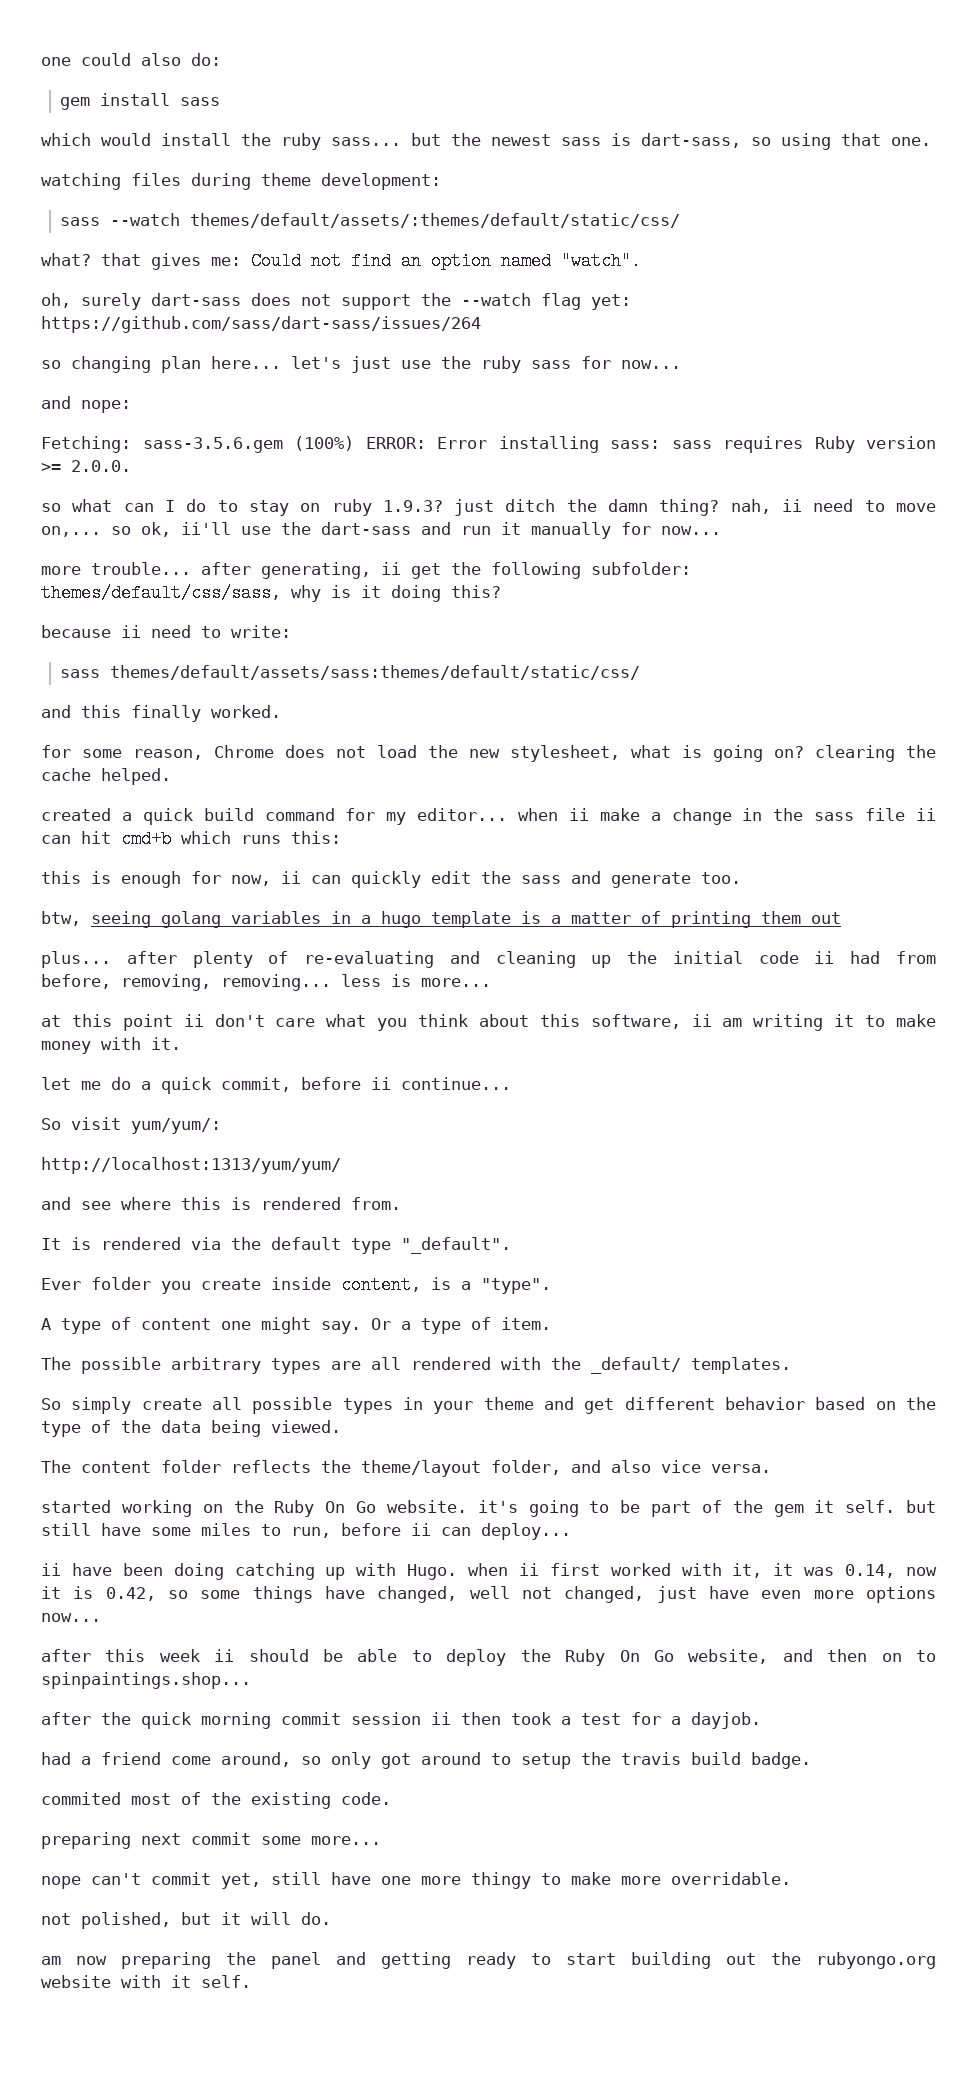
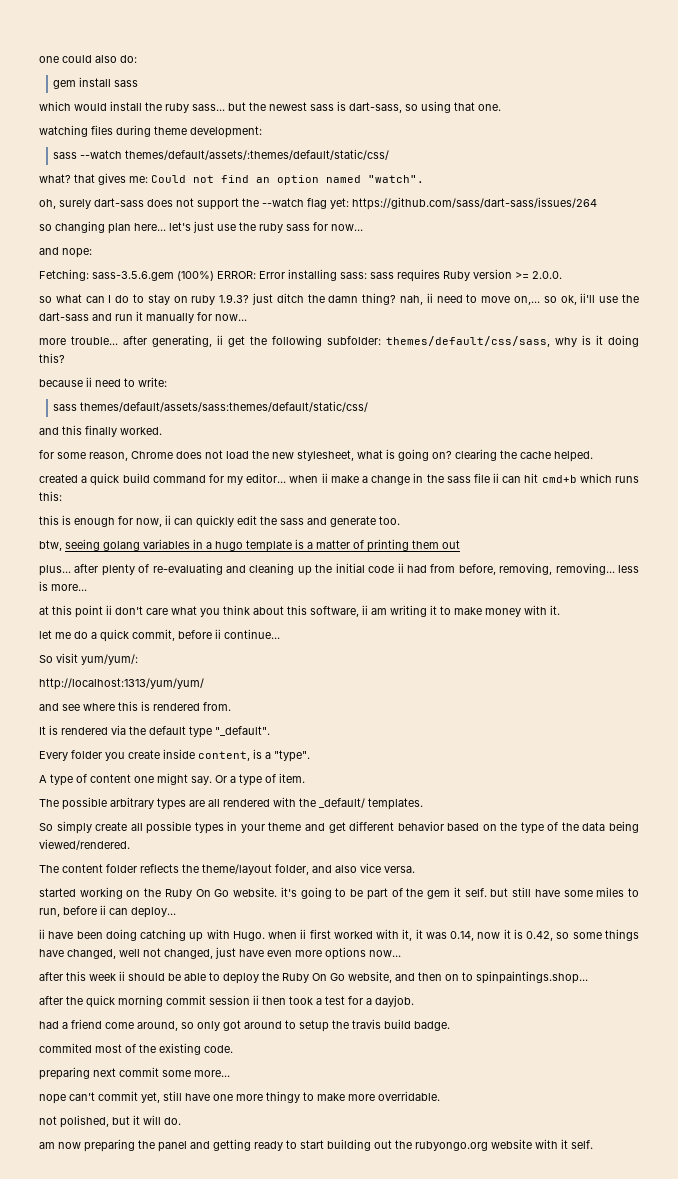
- Ever folder you create inside content, is a "type".
+ Every folder you create inside content, is a "type".
- So simply create all possible types in your theme and get different behavior based on the type of the data being viewed.
+ So simply create all possible types in your theme and get different behavior based on the type of the data being viewed/rendered.

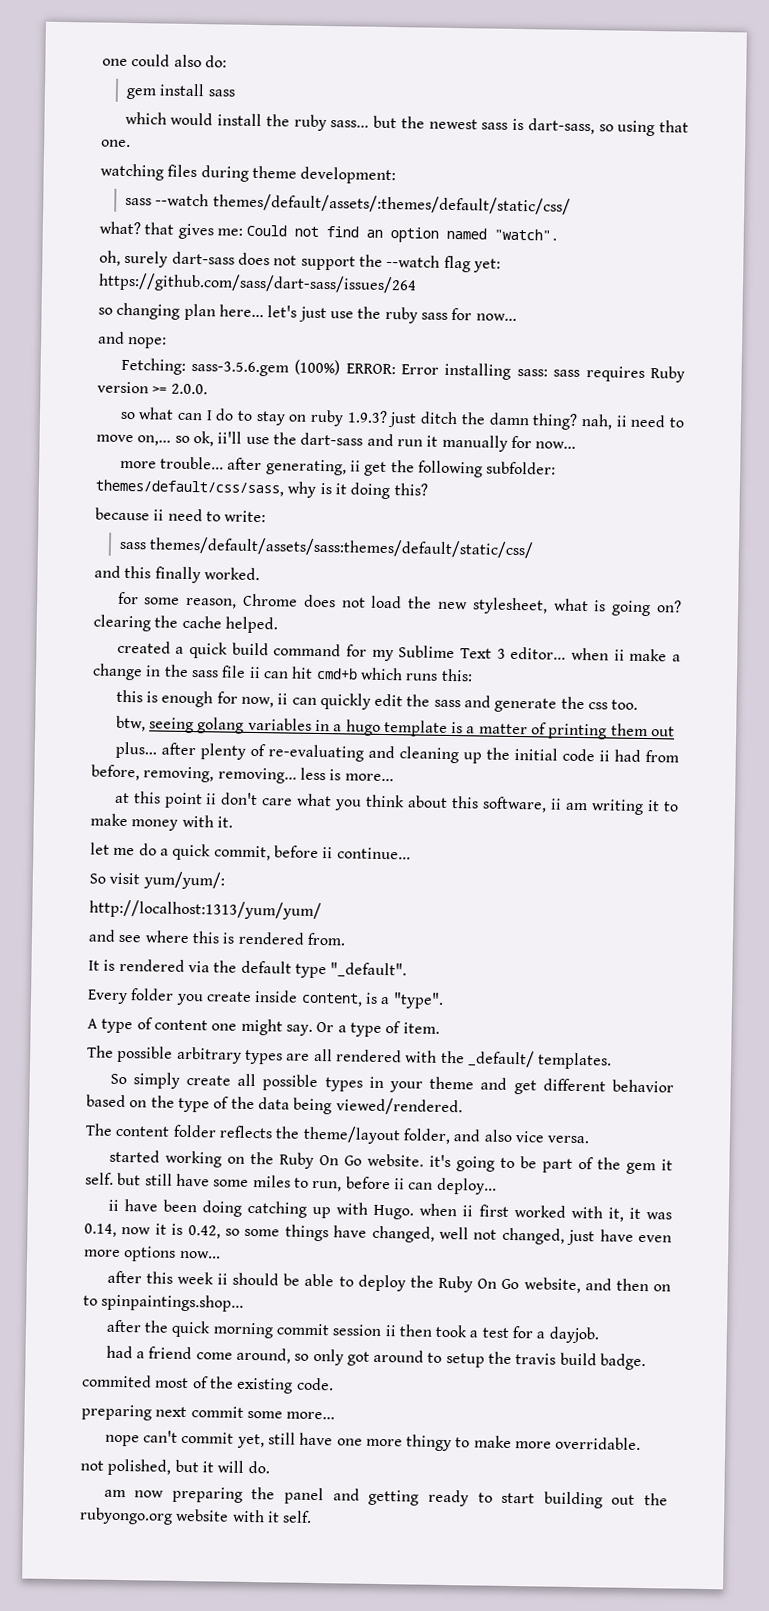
- created a quick build command for my editor... when ii make a change in the sass file ii can hit cmd+b which runs this:
+ created a quick build command for my Sublime Text 3 editor... when ii make a change in the sass file ii can hit cmd+b which runs this:
- this is enough for now, ii can quickly edit the sass and generate too.
+ this is enough for now, ii can quickly edit the sass and generate the css too.

